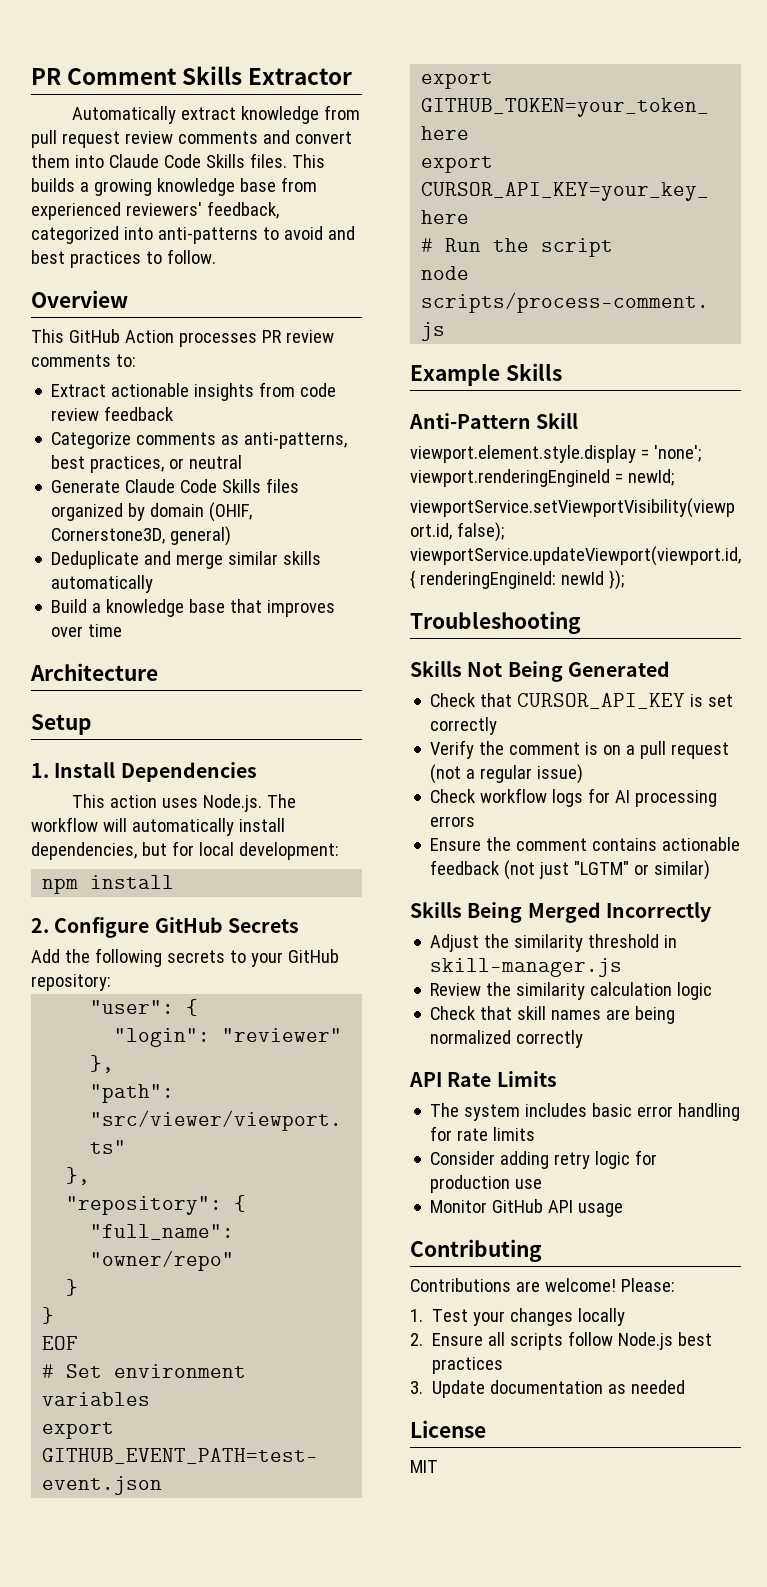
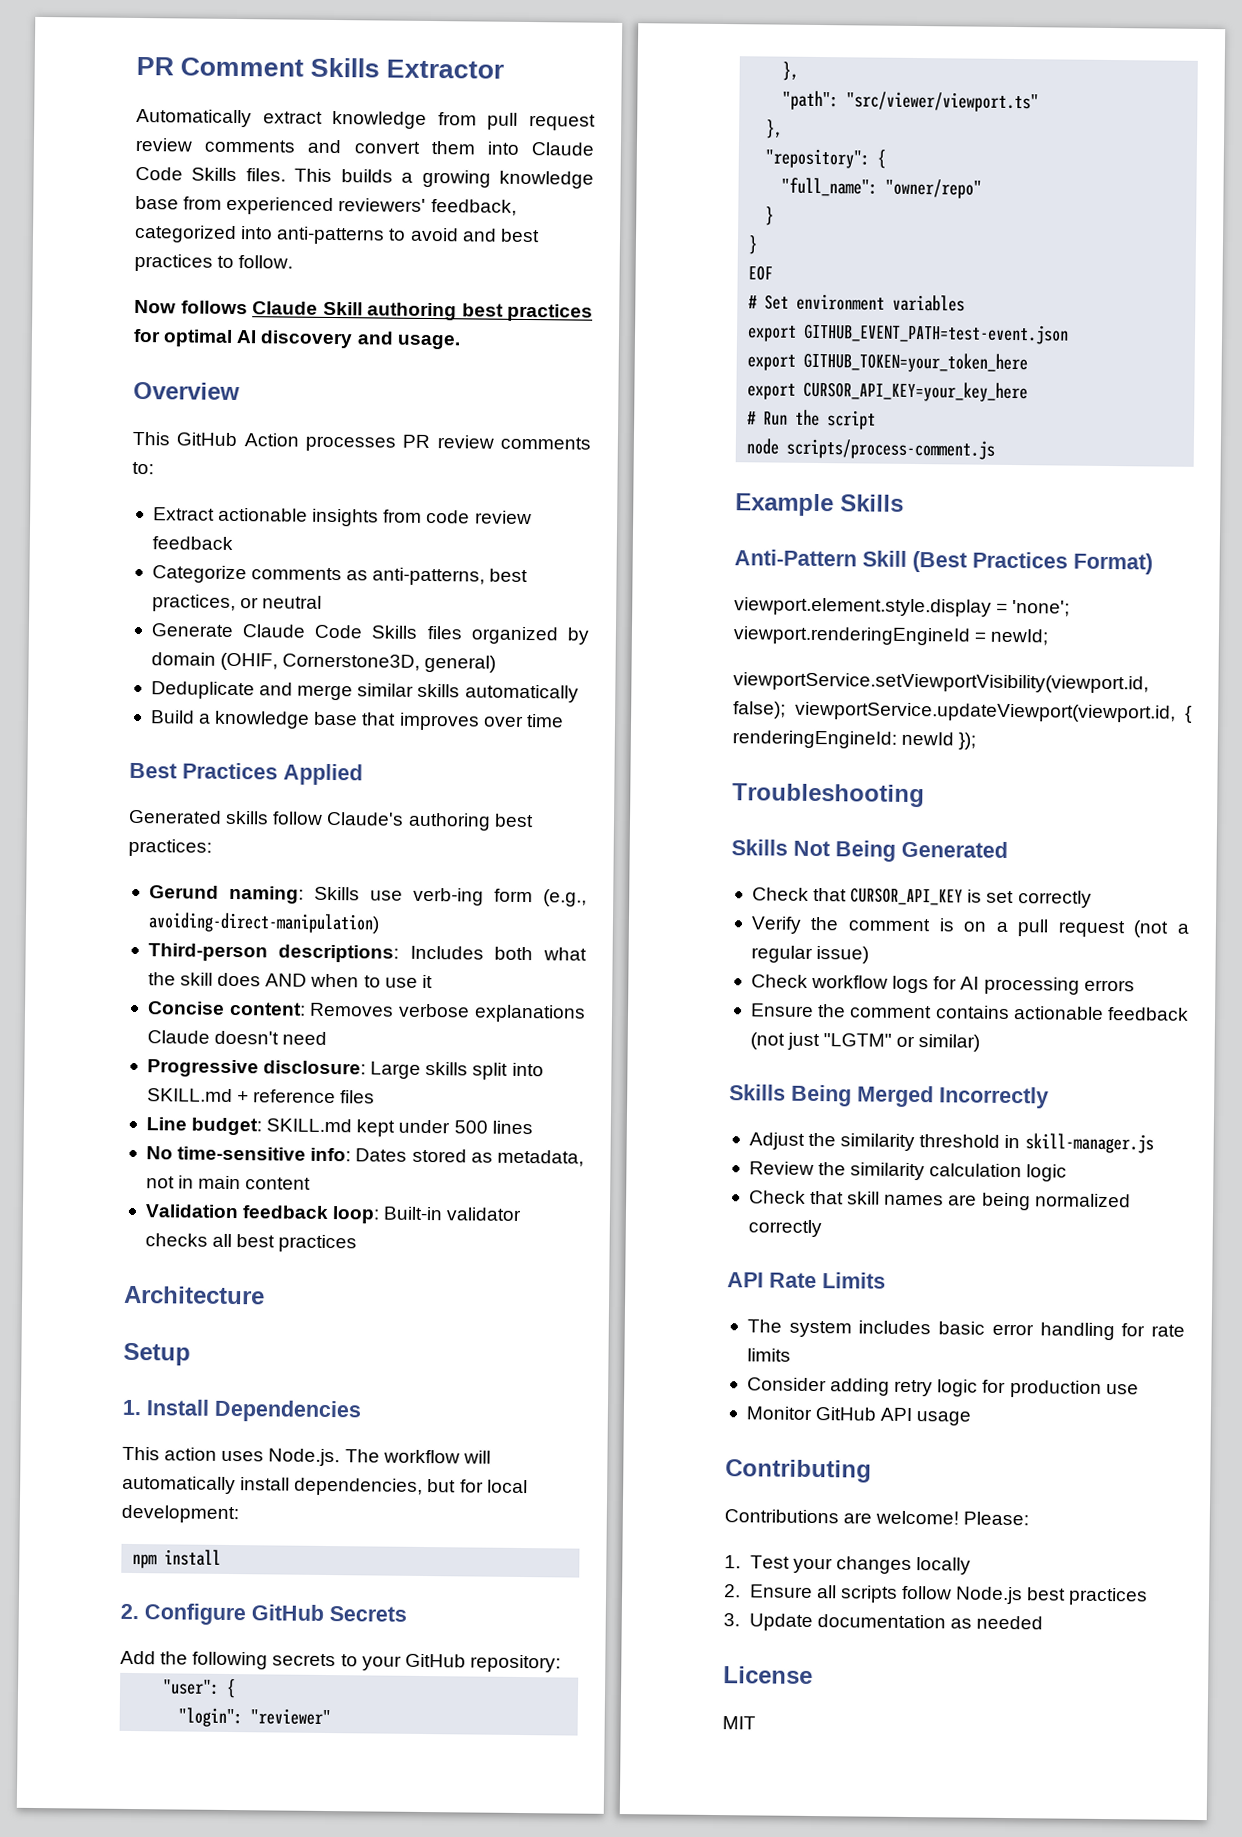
+ Now follows Claude Skill authoring best practices for optimal AI discovery and usage.
+ Best Practices Applied
+ Generated skills follow Claude's authoring best practices:
+ Gerund naming: Skills use verb-ing form (e.g., avoiding-direct-manipulation)
+ Third-person descriptions: Includes both what the skill does AND when to use it
+ Concise content: Removes verbose explanations Claude doesn't need
+ Progressive disclosure: Large skills split into SKILL.md + reference files
+ Line budget: SKILL.md kept under 500 lines
+ No time-sensitive info: Dates stored as metadata, not in main content
+ Validation feedback loop: Built-in validator checks all best practices
- Anti-Pattern Skill
+ Anti-Pattern Skill (Best Practices Format)

